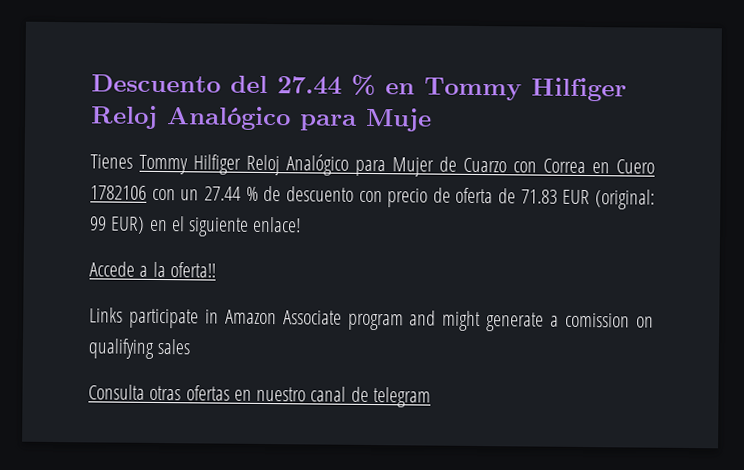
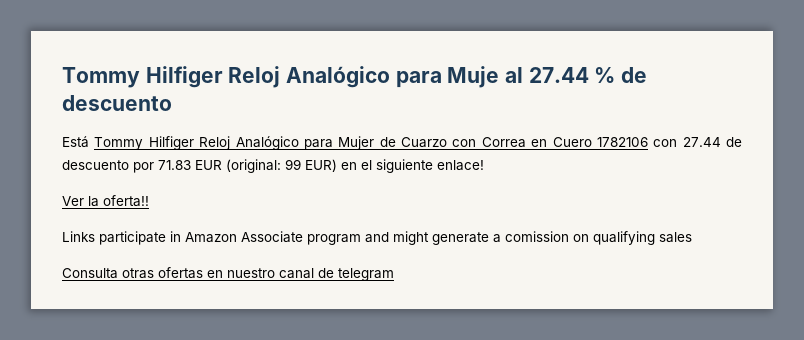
- Descuento del 27.44 % en Tommy Hilfiger Reloj Analógico para Muje
- Tienes Tommy Hilfiger Reloj Analógico para Mujer de Cuarzo con Correa en Cuero 1782106 con un 27.44 % de descuento con precio de oferta de 71.83 EUR (original: 99 EUR) en el siguiente enlace!
+ Tommy Hilfiger Reloj Analógico para Muje al 27.44 % de descuento
+ Está Tommy Hilfiger Reloj Analógico para Mujer de Cuarzo con Correa en Cuero 1782106 con 27.44 de descuento por 71.83 EUR (original: 99 EUR) en el siguiente enlace!
- Accede a la oferta!!
+ Ver la oferta!!

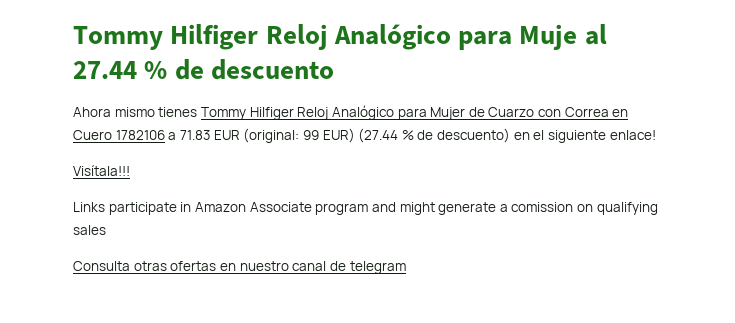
- Está Tommy Hilfiger Reloj Analógico para Mujer de Cuarzo con Correa en Cuero 1782106 con 27.44 de descuento por 71.83 EUR (original: 99 EUR) en el siguiente enlace!
+ Ahora mismo tienes Tommy Hilfiger Reloj Analógico para Mujer de Cuarzo con Correa en Cuero 1782106 a 71.83 EUR (original: 99 EUR) (27.44 % de descuento) en el siguiente enlace!
- Ver la oferta!!
+ Visítala!!!

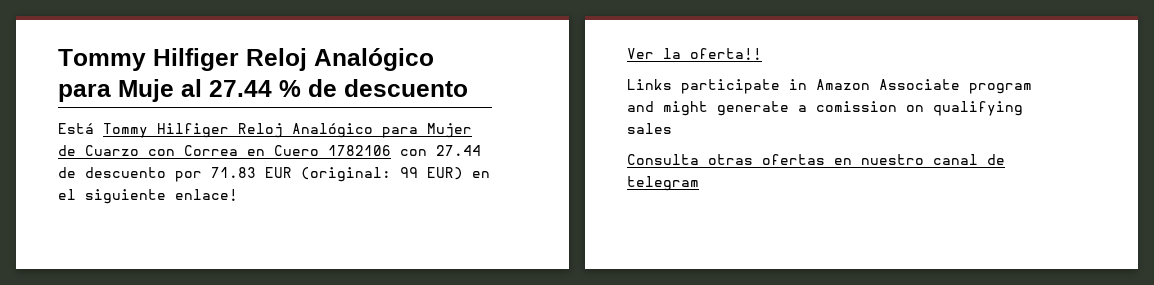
- Ahora mismo tienes Tommy Hilfiger Reloj Analógico para Mujer de Cuarzo con Correa en Cuero 1782106 a 71.83 EUR (original: 99 EUR) (27.44 % de descuento) en el siguiente enlace!
+ Está Tommy Hilfiger Reloj Analógico para Mujer de Cuarzo con Correa en Cuero 1782106 con 27.44 de descuento por 71.83 EUR (original: 99 EUR) en el siguiente enlace!
- Visítala!!!
+ Ver la oferta!!

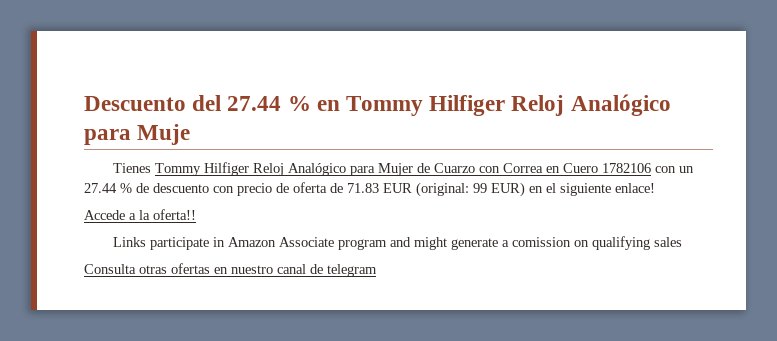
- Tommy Hilfiger Reloj Analógico para Muje al 27.44 % de descuento
- Está Tommy Hilfiger Reloj Analógico para Mujer de Cuarzo con Correa en Cuero 1782106 con 27.44 de descuento por 71.83 EUR (original: 99 EUR) en el siguiente enlace!
+ Descuento del 27.44 % en Tommy Hilfiger Reloj Analógico para Muje
+ Tienes Tommy Hilfiger Reloj Analógico para Mujer de Cuarzo con Correa en Cuero 1782106 con un 27.44 % de descuento con precio de oferta de 71.83 EUR (original: 99 EUR) en el siguiente enlace!
- Ver la oferta!!
+ Accede a la oferta!!

